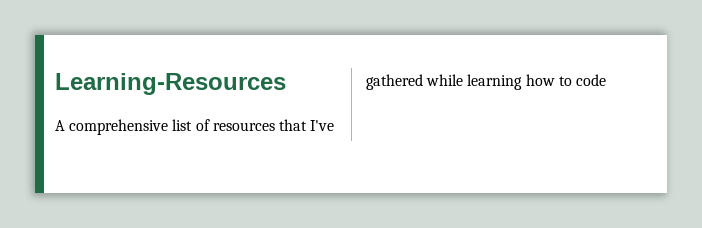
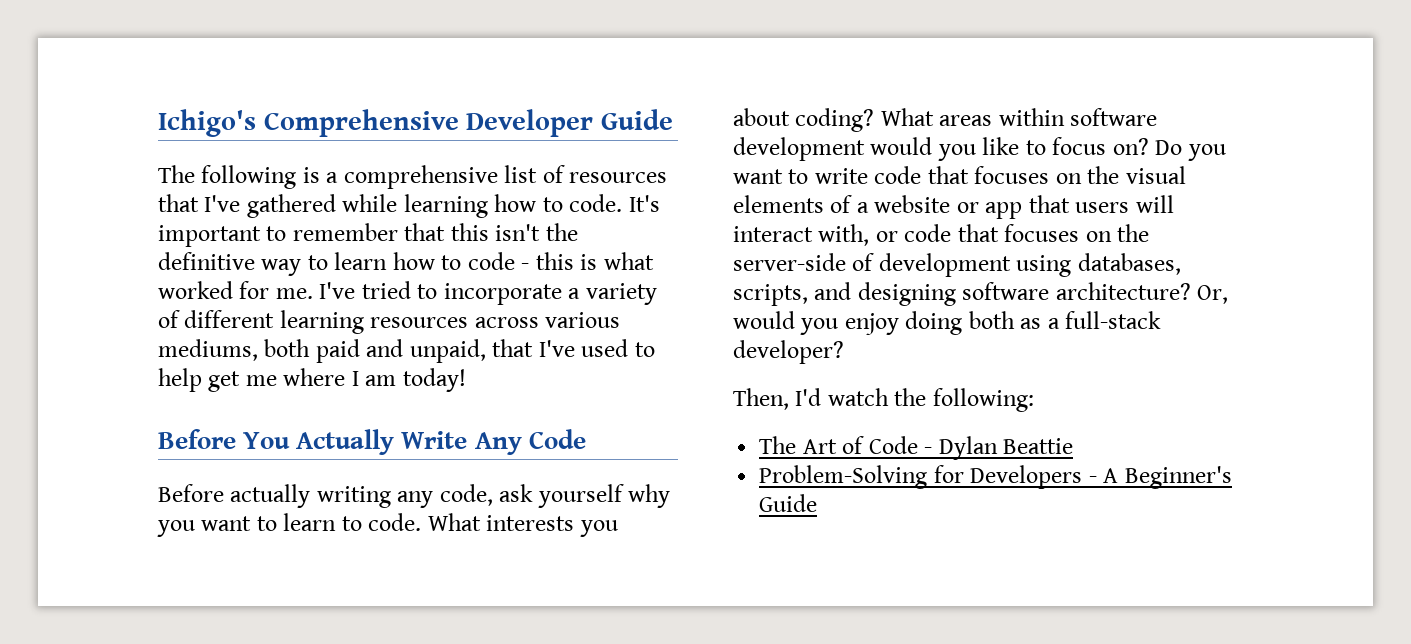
- Learning-Resources
- A comprehensive list of resources that I've gathered while learning how to code
+ Ichigo's Comprehensive Developer Guide
+ The following is a comprehensive list of resources that I've gathered while learning how to code. It's important to remember that this isn't the definitive way to learn how to code - this is what worked for me. I've tried to incorporate a variety of different learning resources across various mediums, both paid and unpaid, that I've used to help get me where I am today!
+ Before You Actually Write Any Code
+ Before actually writing any code, ask yourself why you want to learn to code. What interests you about coding? What areas within software development would you like to focus on? Do you want to write code that focuses on the visual elements of a website or app that users will interact with, or code that focuses on the server-side of development using databases, scripts, and designing software architecture? Or, would you enjoy doing both as a full-stack developer?
+ Then, I'd watch the following:
+ The Art of Code - Dylan Beattie
+ Problem-Solving for Developers - A Beginner's Guide

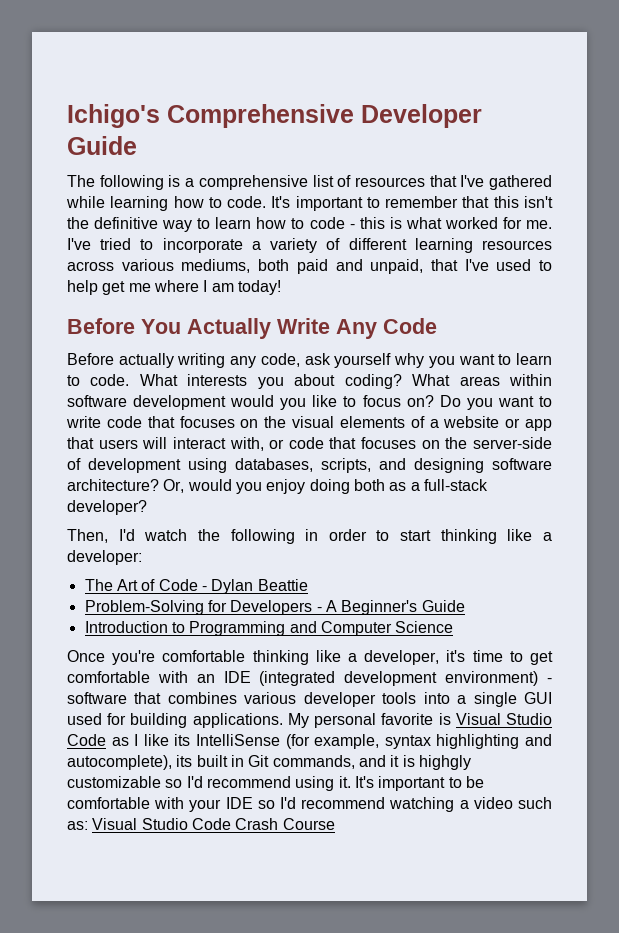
- Then, I'd watch the following:
+ Then, I'd watch the following in order to start thinking like a developer:
+ Introduction to Programming and Computer Science
+ Once you're comfortable thinking like a developer, it's time to get comfortable with an IDE (integrated development environment) - software that combines various developer tools into a single GUI used for building applications. My personal favorite is Visual Studio Code as I like its IntelliSense (for example, syntax highlighting and autocomplete), its built in Git commands, and it is highgly customizable so I'd recommend using it. It's important to be comfortable with your IDE so I'd recommend watching a video such as: Visual Studio Code Crash Course

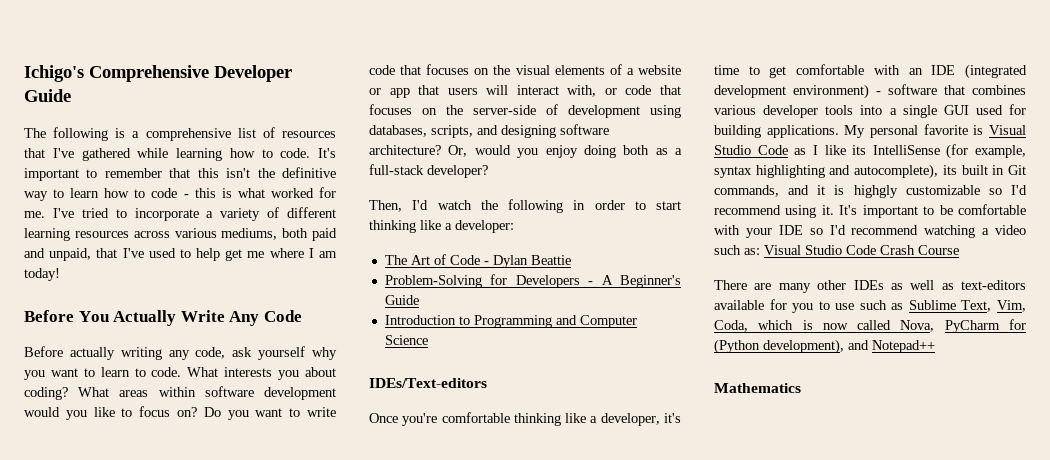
+ IDEs/Text-editors
+ There are many other IDEs as well as text-editors available for you to use such as Sublime Text, Vim, Coda, which is now called Nova, PyCharm for (Python development), and Notepad++
+ Mathematics

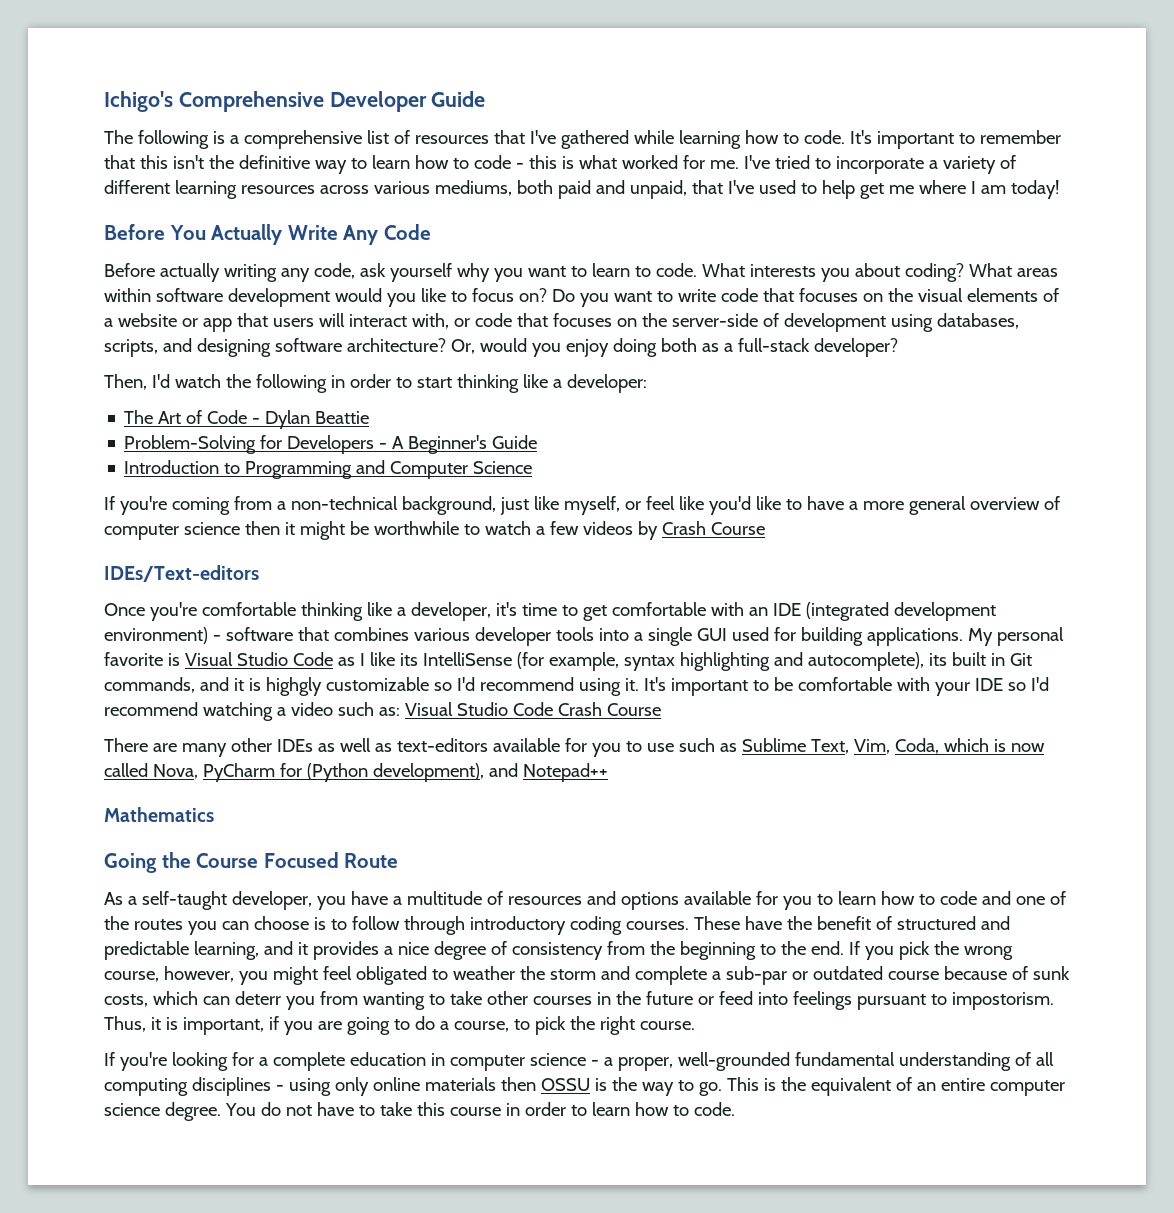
+ If you're coming from a non-technical background, just like myself, or feel like you'd like to have a more general overview of computer science then it might be worthwhile to watch a few videos by Crash Course
+ Going the Course Focused Route
+ As a self-taught developer, you have a multitude of resources and options available for you to learn how to code and one of the routes you can choose is to follow through introductory coding courses. These have the benefit of structured and predictable learning, and it provides a nice degree of consistency from the beginning to the end. If you pick the wrong course, however, you might feel obligated to weather the storm and complete a sub-par or outdated course because of sunk costs, which can deterr you from wanting to take other courses in the future or feed into feelings pursuant to impostorism. Thus, it is important, if you are going to do a course, to pick the right course.
+ If you're looking for a complete education in computer science - a proper, well-grounded fundamental understanding of all computing disciplines - using only online materials then OSSU is the way to go. This is the equivalent of an entire computer science degree. You do not have to take this course in order to learn how to code.

